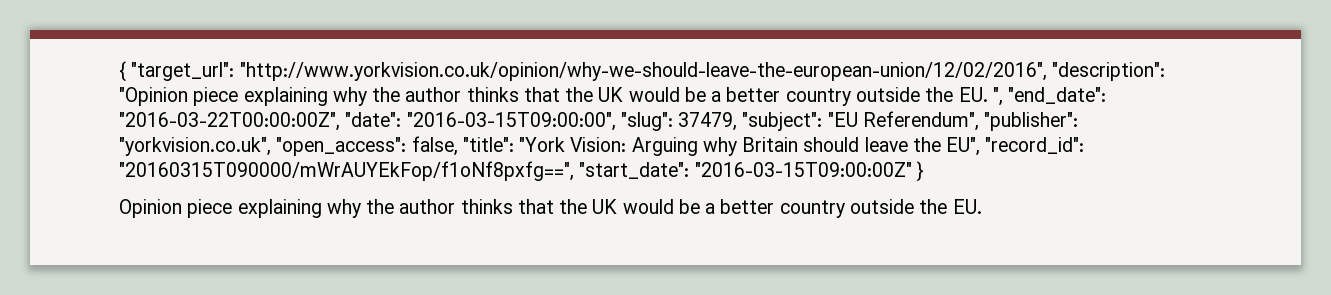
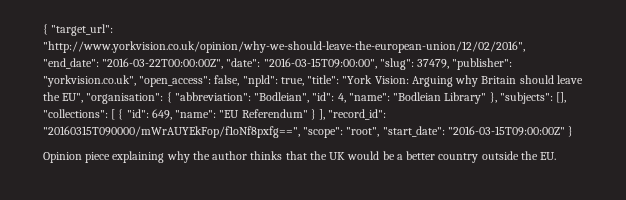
- { "target_url": "http://www.yorkvision.co.uk/opinion/why-we-should-leave-the-european-union/12/02/2016", "description": "Opinion piece explaining why the author thinks that the UK would be a better country outside the EU. ", "end_date": "2016-03-22T00:00:00Z", "date": "2016-03-15T09:00:00", "slug": 37479, "subject": "EU Referendum", "publisher": "yorkvision.co.uk", "open_access": false, "title": "York Vision: Arguing why Britain should leave the EU", "record_id": "20160315T090000/mWrAUYEkFop/f1oNf8pxfg==", "start_date": "2016-03-15T09:00:00Z" }
+ { "target_url": "http://www.yorkvision.co.uk/opinion/why-we-should-leave-the-european-union/12/02/2016", "end_date": "2016-03-22T00:00:00Z", "date": "2016-03-15T09:00:00", "slug": 37479, "publisher": "yorkvision.co.uk", "open_access": false, "npld": true, "title": "York Vision: Arguing why Britain should leave the EU", "organisation": { "abbreviation": "Bodleian", "id": 4, "name": "Bodleian Library" }, "subjects": [], "collections": [ { "id": 649, "name": "EU Referendum" } ], "record_id": "20160315T090000/mWrAUYEkFop/f1oNf8pxfg==", "scope": "root", "start_date": "2016-03-15T09:00:00Z" }

